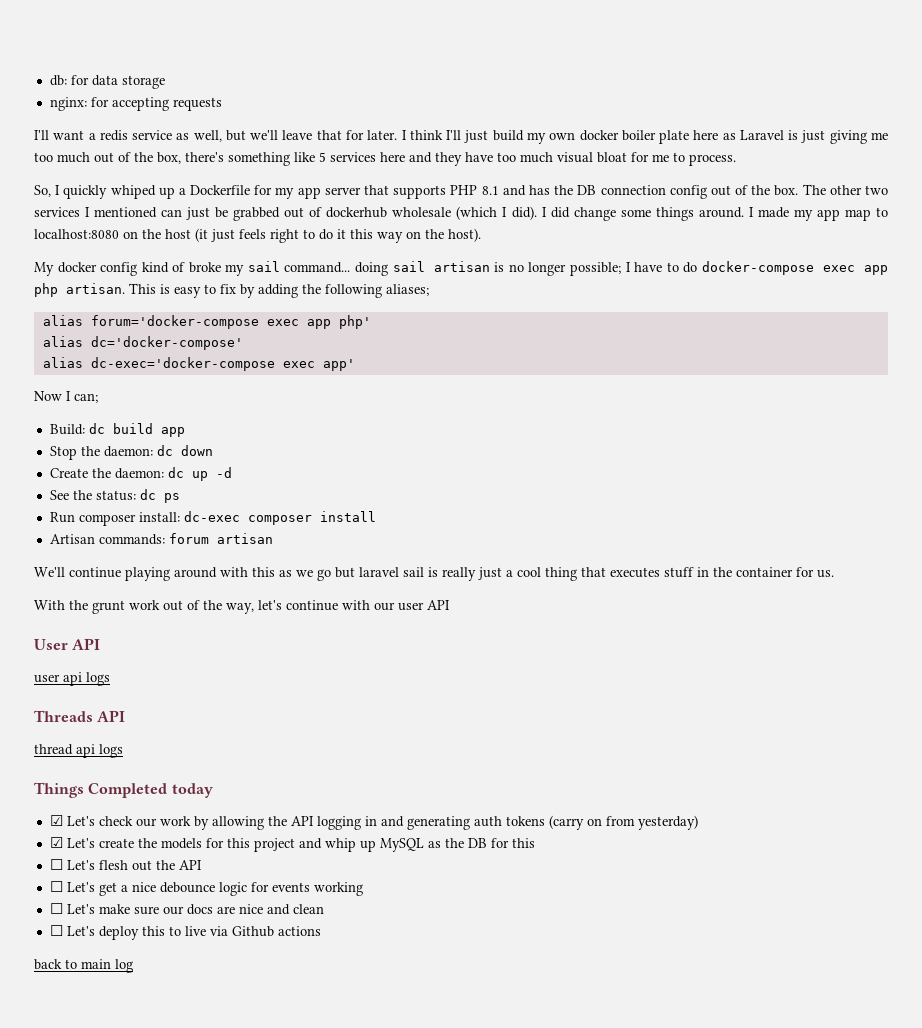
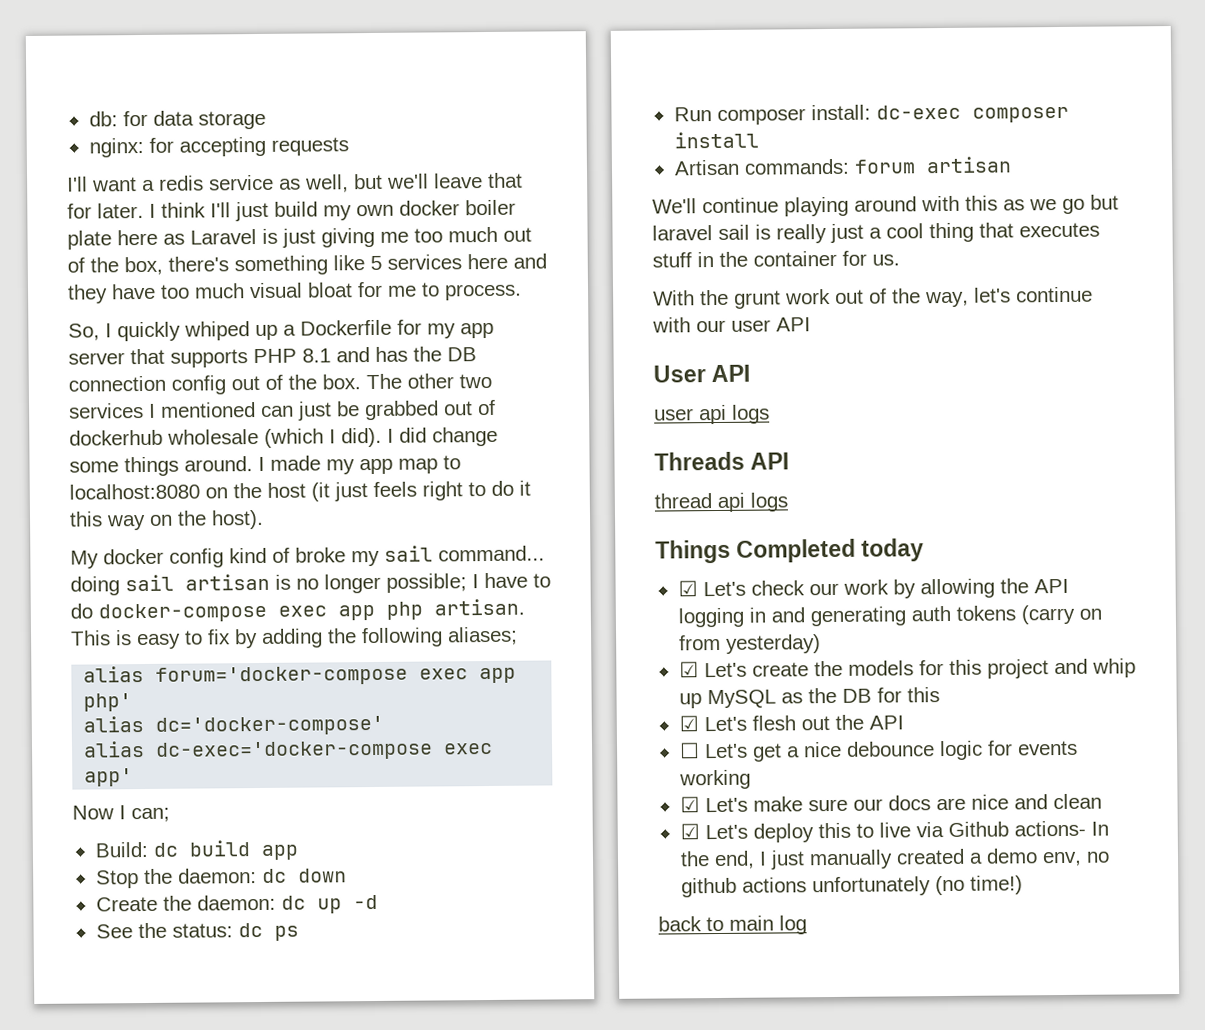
- ☐ Let's flesh out the API
+ ☑ Let's flesh out the API
- ☐ Let's make sure our docs are nice and clean
+ ☑ Let's make sure our docs are nice and clean
- ☐ Let's deploy this to live via Github actions
+ ☑ Let's deploy this to live via Github actions- In the end, I just manually created a demo env, no github actions unfortunately (no time!)

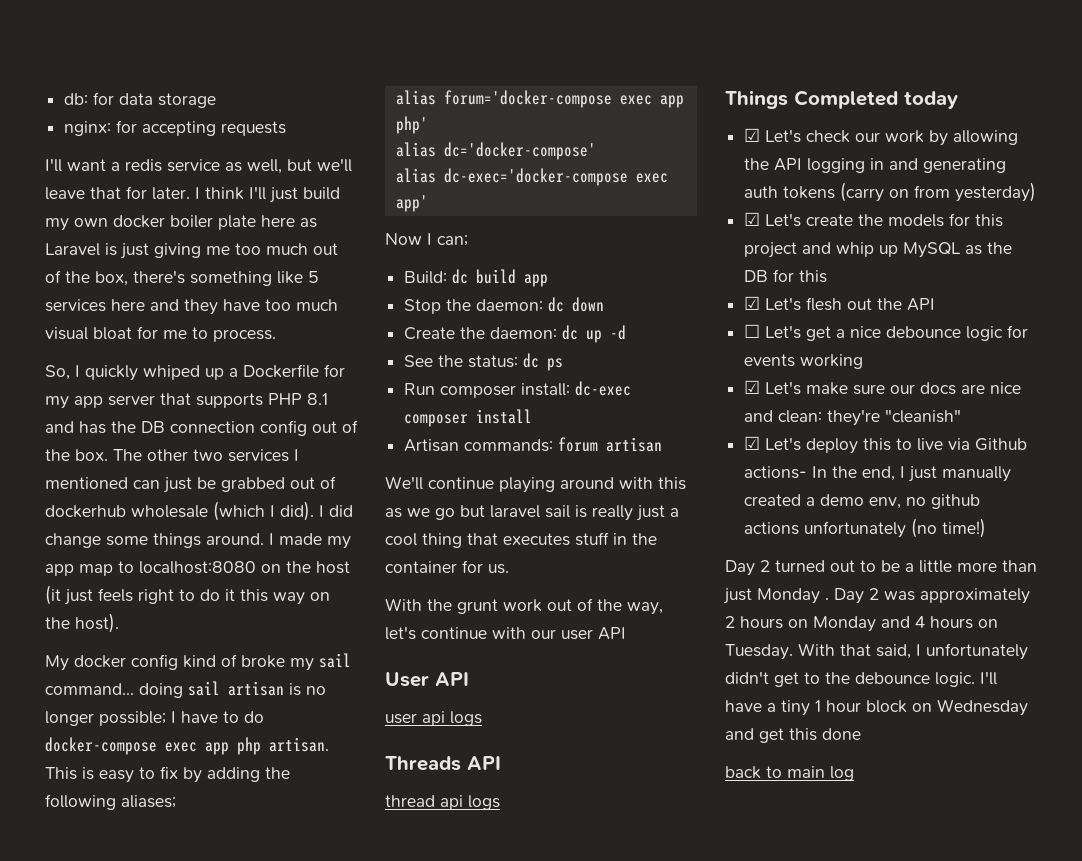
- ☑ Let's make sure our docs are nice and clean
+ ☑ Let's make sure our docs are nice and clean: they're "cleanish"
+ Day 2 turned out to be a little more than just Monday . Day 2 was approximately 2 hours on Monday and 4 hours on Tuesday. With that said, I unfortunately didn't get to the debounce logic. I'll have a tiny 1 hour block on Wednesday and get this done

